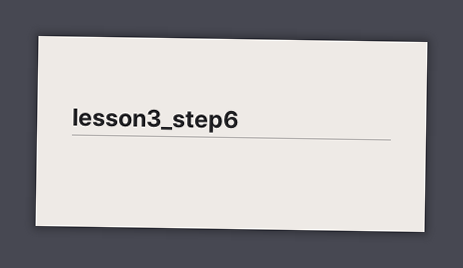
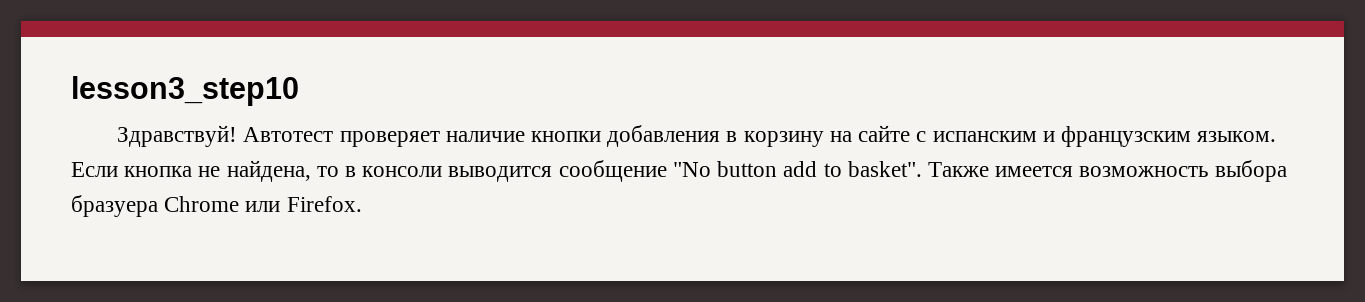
- lesson3_step6
+ lesson3_step10
+ Здравствуй! Автотест проверяет наличие кнопки добавления в корзину на сайте с испанским и французским языком. Если кнопка не найдена, то в консоли выводится сообщение "No button add to basket". Также имеется возможность выбора бразуера Chrome или Firefox.

